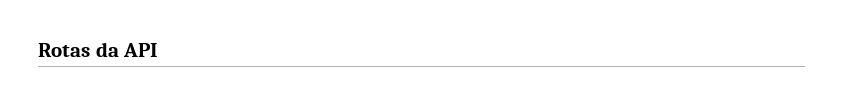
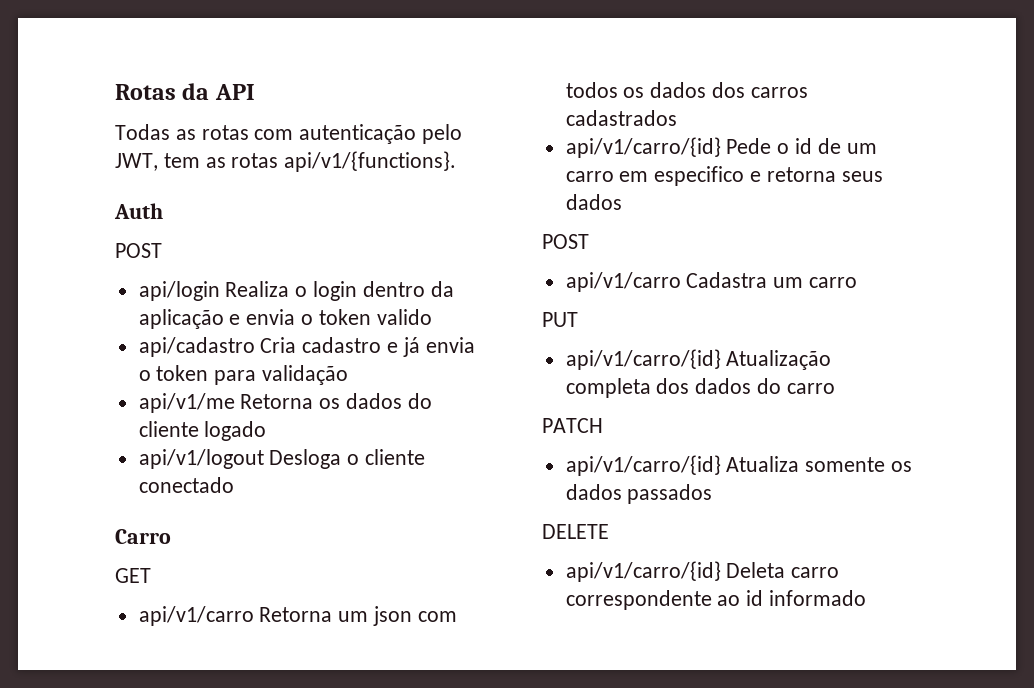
+ Todas as rotas com autenticação pelo JWT, tem as rotas api/v1/{functions}.
+ Auth
+ POST
+ api/login Realiza o login dentro da aplicação e envia o token valido
+ api/cadastro Cria cadastro e já envia o token para validação
+ api/v1/me Retorna os dados do cliente logado
+ api/v1/logout Desloga o cliente conectado
+ Carro
+ GET
+ api/v1/carro Retorna um json com todos os dados dos carros cadastrados
+ api/v1/carro/{id} Pede o id de um carro em especifico e retorna seus dados
+ POST
+ api/v1/carro Cadastra um carro
+ PUT
+ api/v1/carro/{id} Atualização completa dos dados do carro
+ PATCH
+ api/v1/carro/{id} Atualiza somente os dados passados
+ DELETE
+ api/v1/carro/{id} Deleta carro correspondente ao id informado

